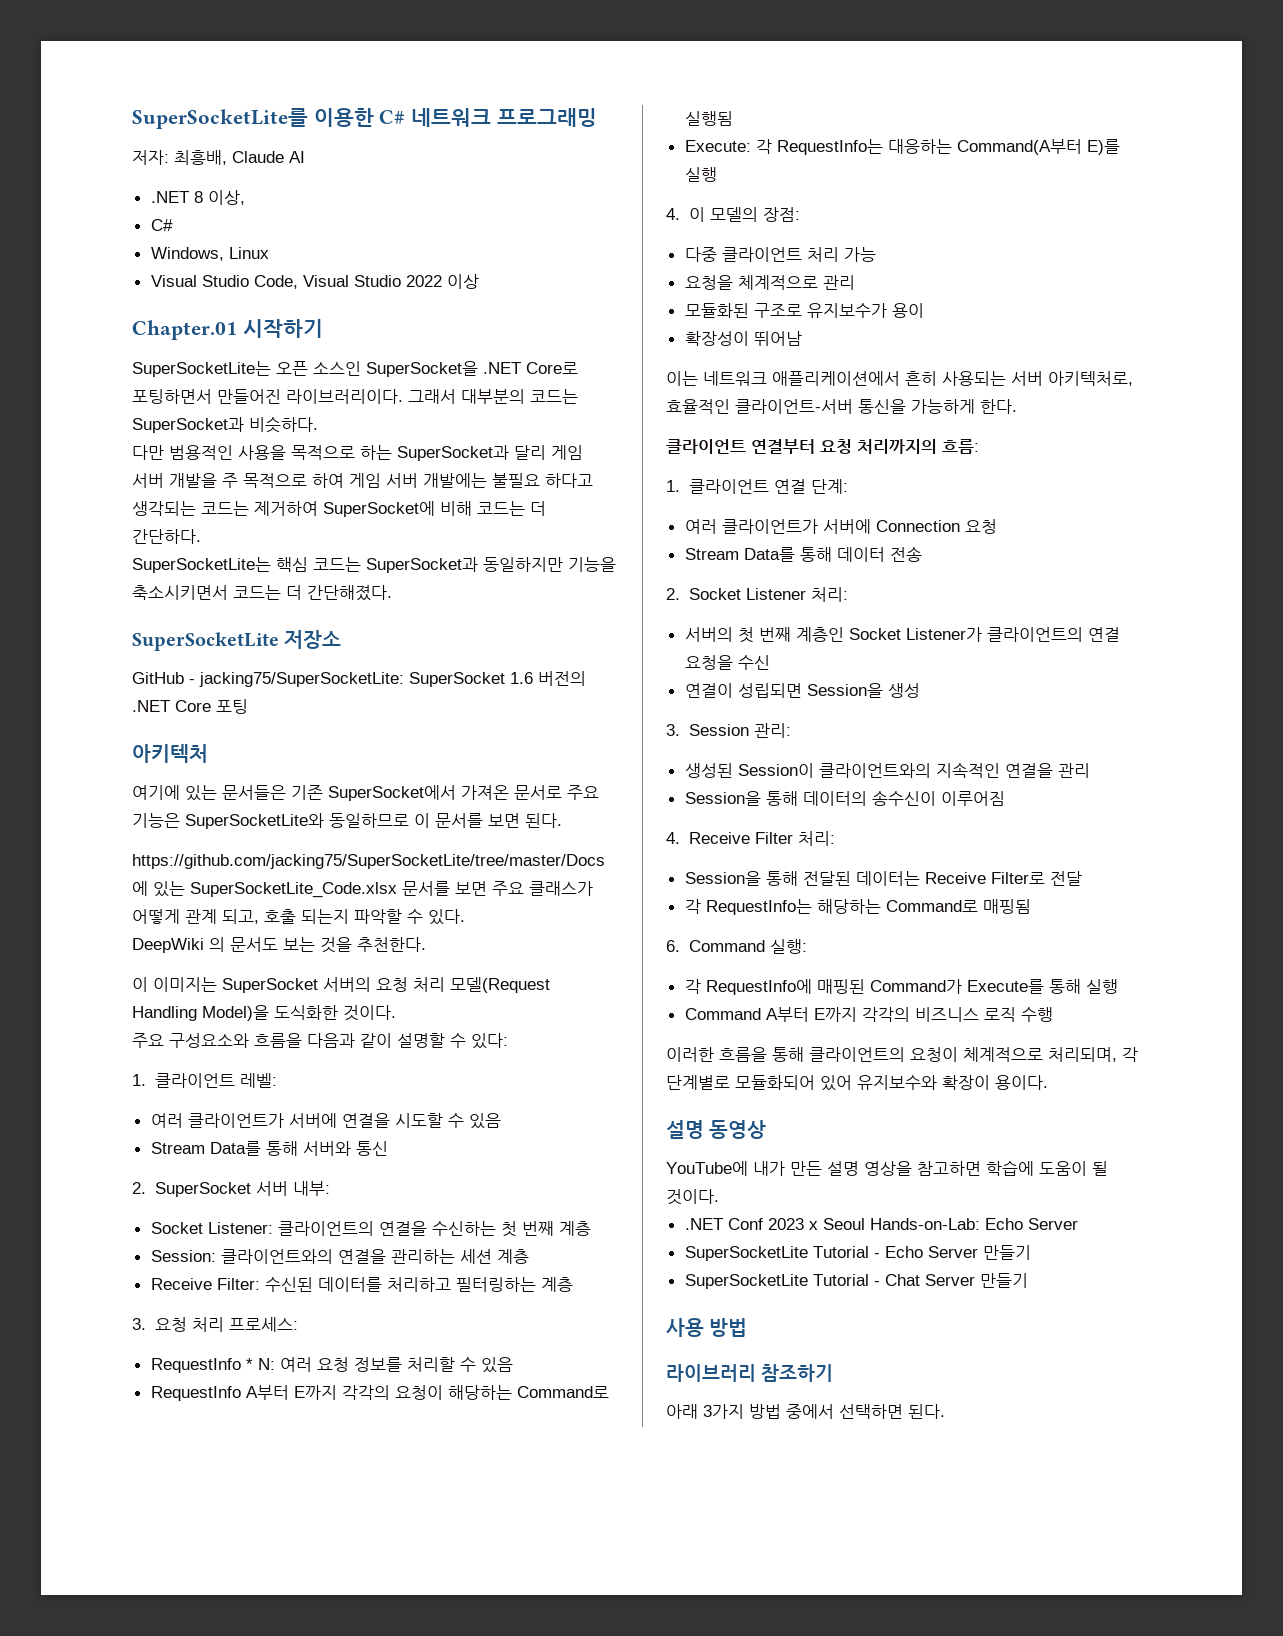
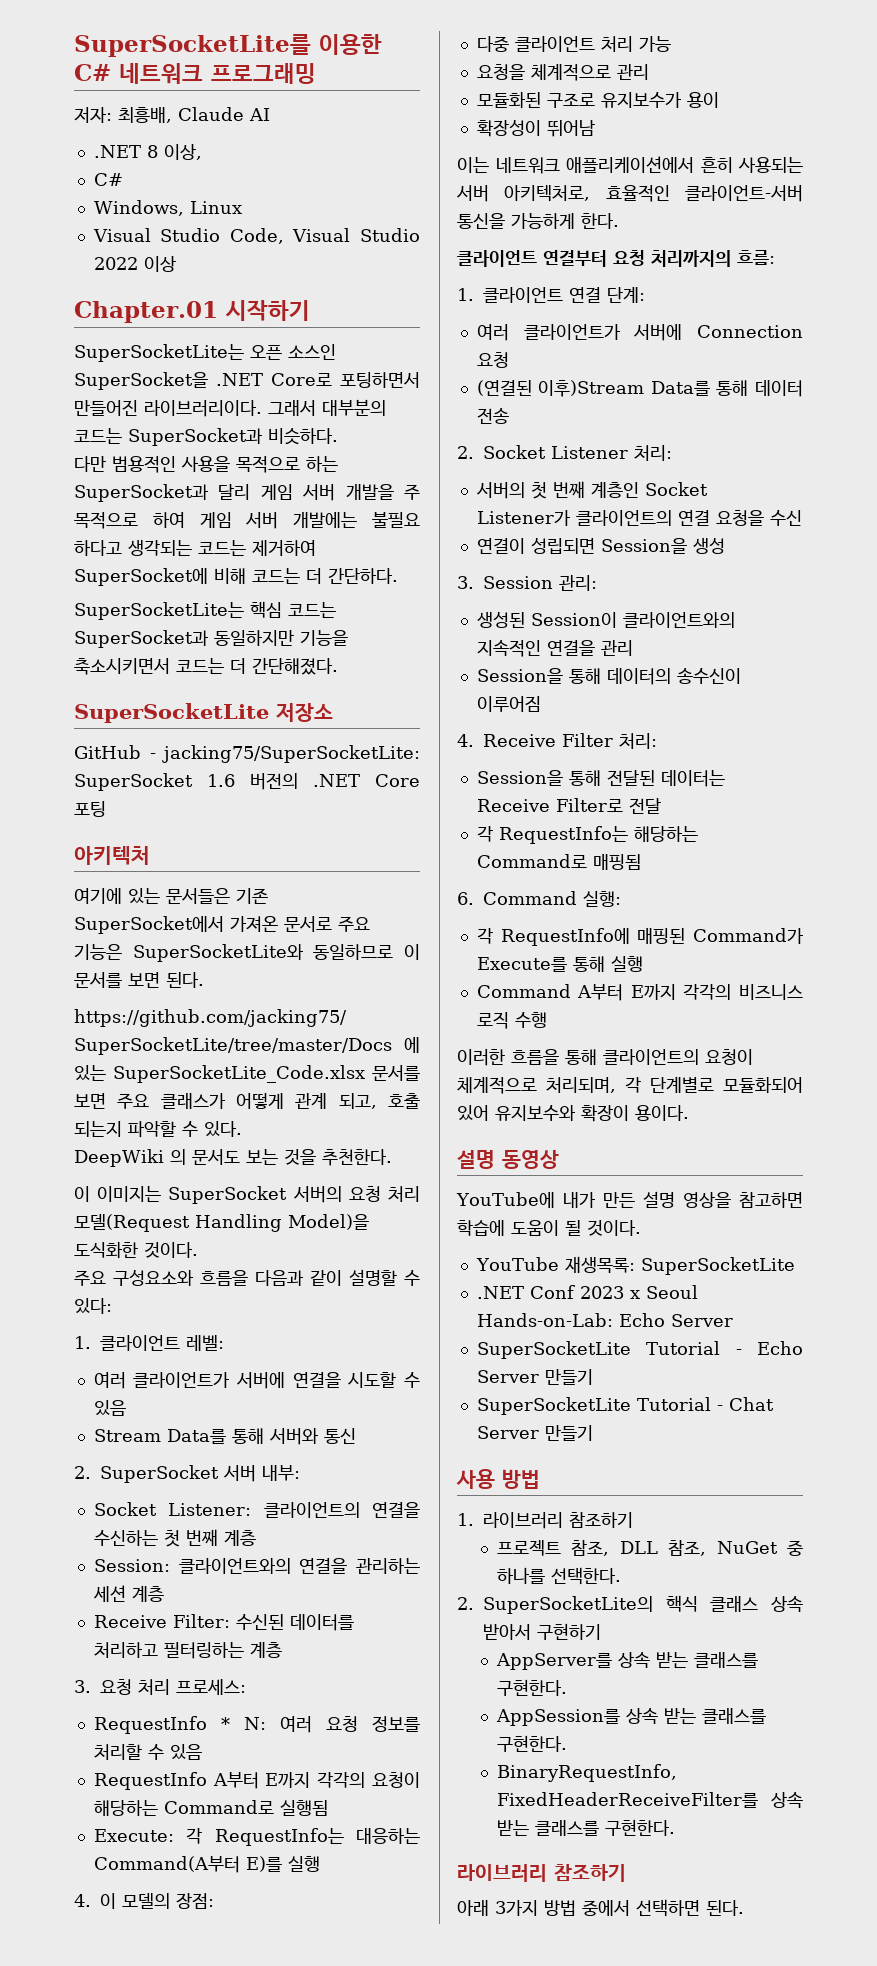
- Stream Data를 통해 데이터 전송
+ (연결된 이후)Stream Data를 통해 데이터 전송
+ YouTube 재생목록: SuperSocketLite
+ 1. 라이브러리 참조하기
+ 프로젝트 참조, DLL 참조, NuGet 중 하나를 선택한다.
+ 2. SuperSocketLite의 핵식 클래스 상속 받아서 구현하기
+ AppServer를 상속 받는 클래스를 구현한다.
+ AppSession를 상속 받는 클래스를 구현한다.
+ BinaryRequestInfo, FixedHeaderReceiveFilter를 상속 받는 클래스를 구현한다.

